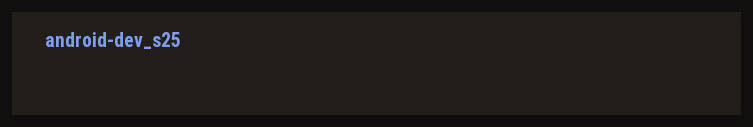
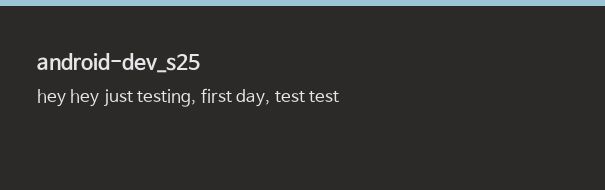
+ hey hey just testing, first day, test test

